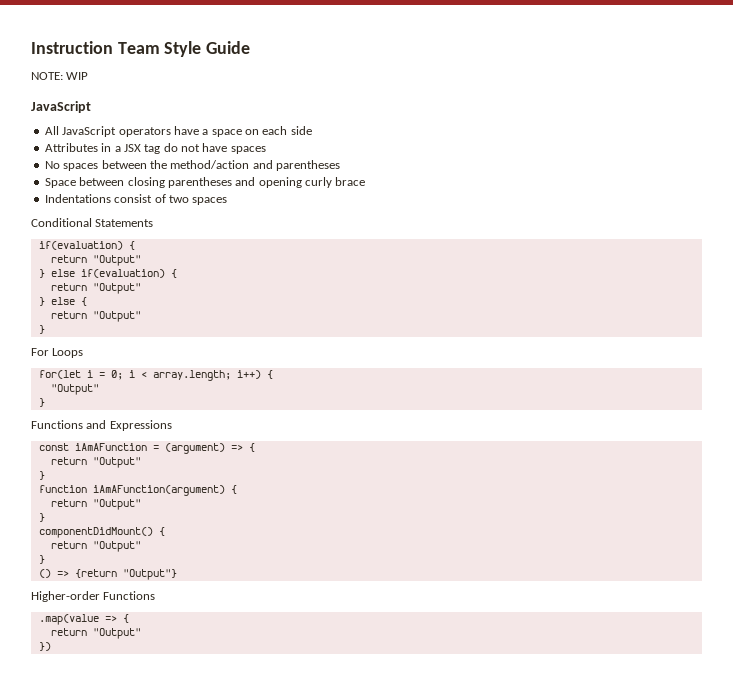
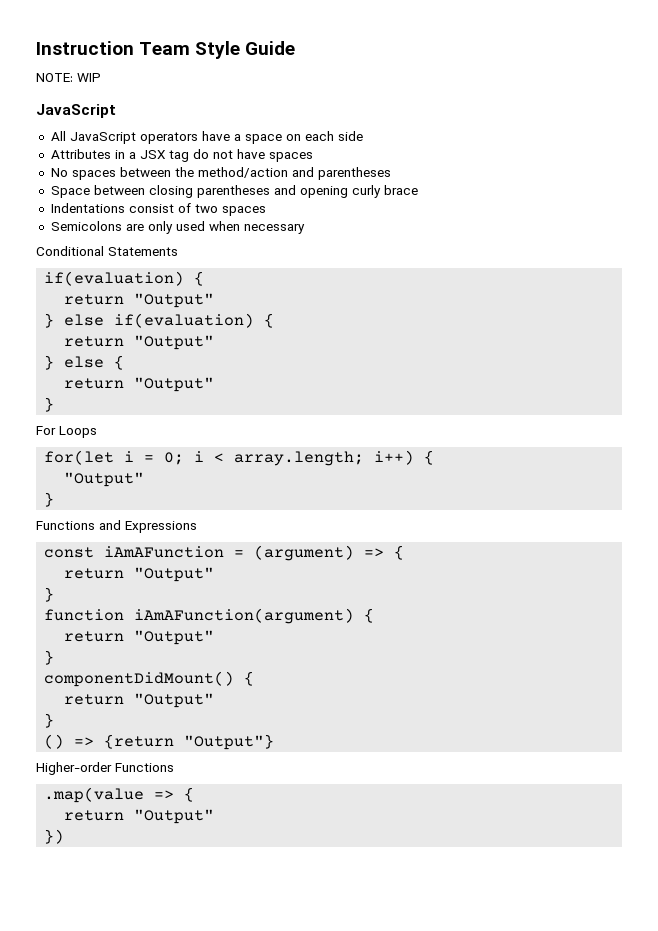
+ Semicolons are only used when necessary

